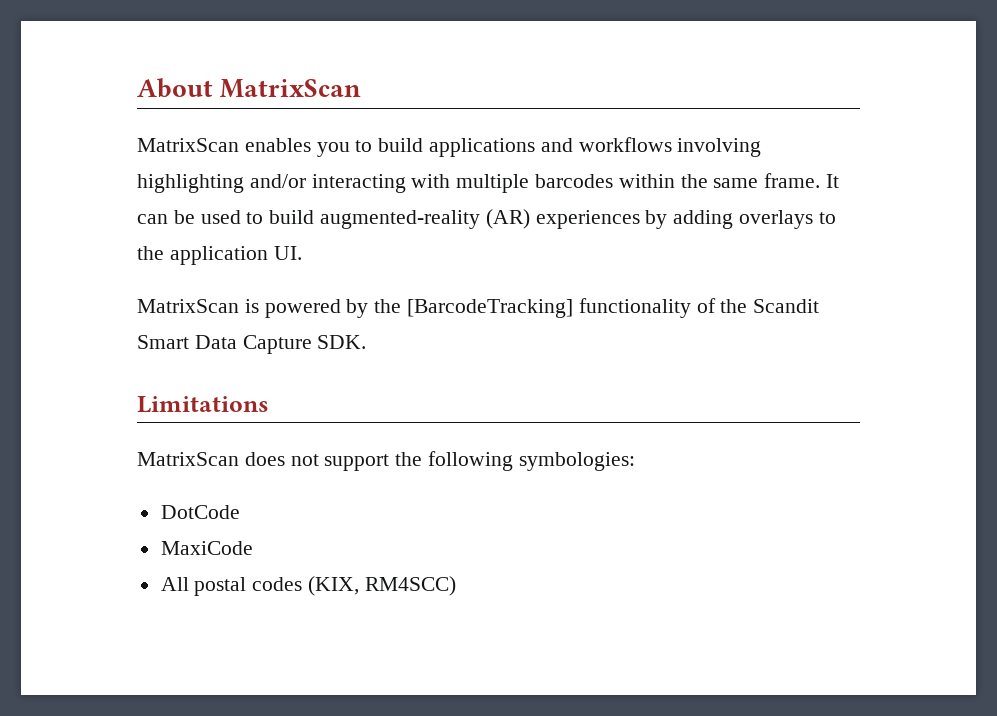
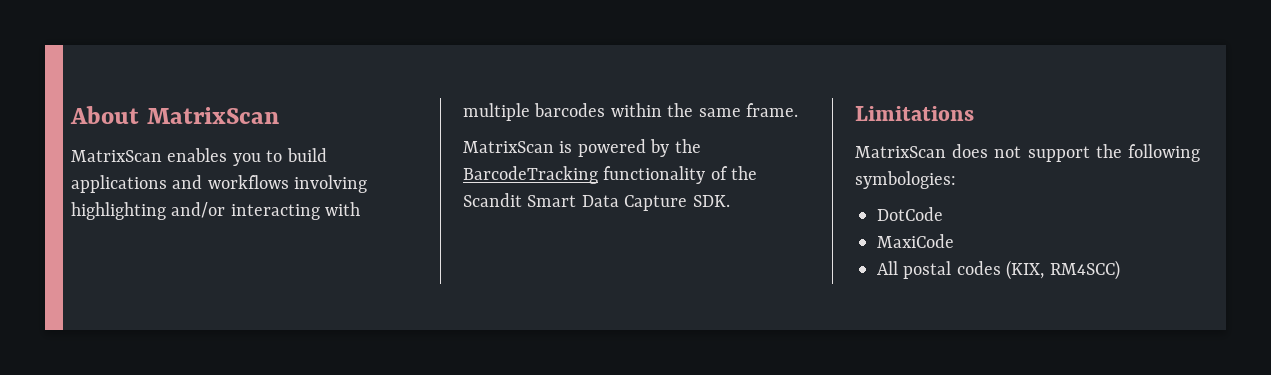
- It can be used to build augmented-reality (AR) experiences by adding overlays to the application UI.
- MatrixScan is powered by the [BarcodeTracking] functionality of the Scandit Smart Data Capture SDK.
+ MatrixScan is powered by the BarcodeTracking functionality of the Scandit Smart Data Capture SDK.

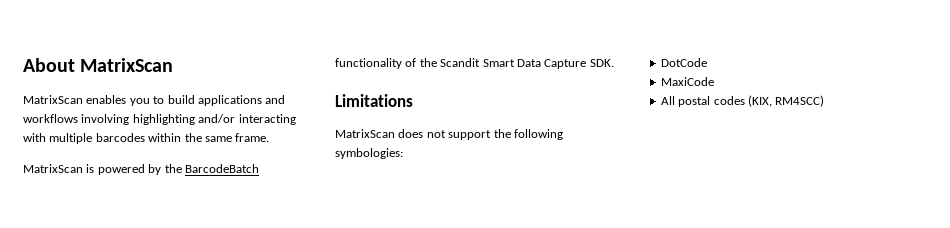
- MatrixScan is powered by the BarcodeTracking functionality of the Scandit Smart Data Capture SDK.
+ MatrixScan is powered by the BarcodeBatch functionality of the Scandit Smart Data Capture SDK.

